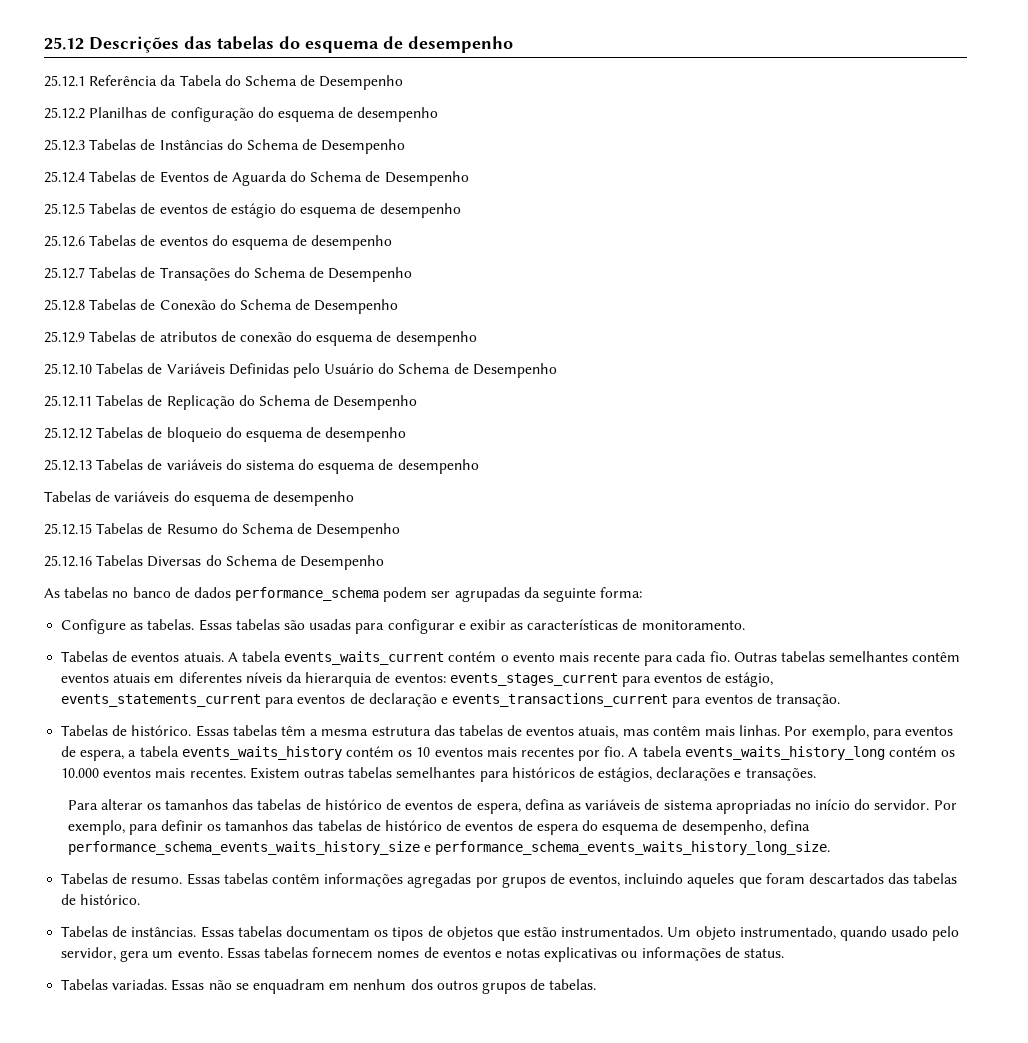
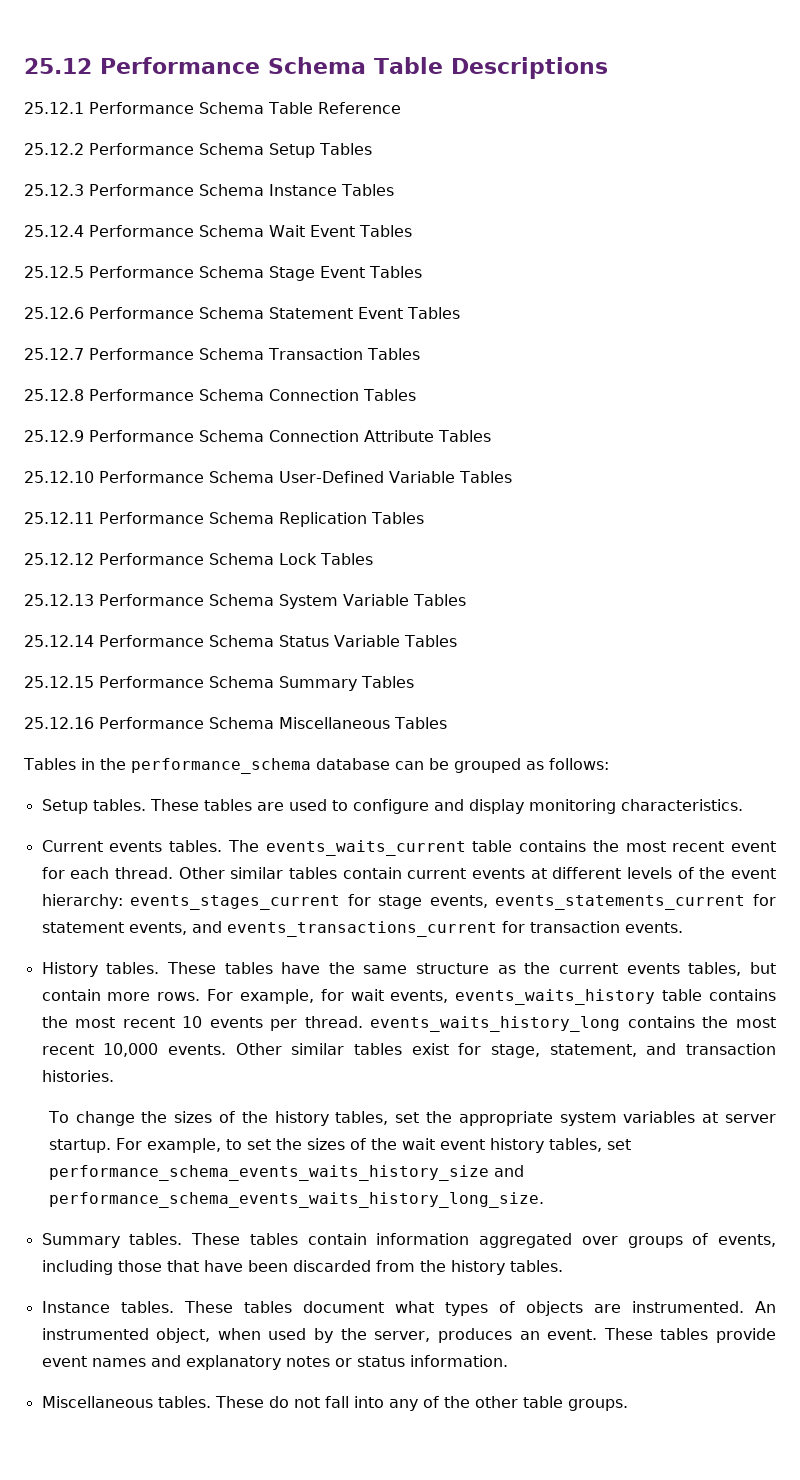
- 25.12 Descrições das tabelas do esquema de desempenho
- 25.12.1 Referência da Tabela do Schema de Desempenho
- 25.12.2 Planilhas de configuração do esquema de desempenho
- 25.12.3 Tabelas de Instâncias do Schema de Desempenho
- 25.12.4 Tabelas de Eventos de Aguarda do Schema de Desempenho
- 25.12.5 Tabelas de eventos de estágio do esquema de desempenho
- 25.12.6 Tabelas de eventos do esquema de desempenho
- 25.12.7 Tabelas de Transações do Schema de Desempenho
- 25.12.8 Tabelas de Conexão do Schema de Desempenho
- 25.12.9 Tabelas de atributos de conexão do esquema de desempenho
- 25.12.10 Tabelas de Variáveis Definidas pelo Usuário do Schema de Desempenho
- 25.12.11 Tabelas de Replicação do Schema de Desempenho
- 25.12.12 Tabelas de bloqueio do esquema de desempenho
- 25.12.13 Tabelas de variáveis do sistema do esquema de desempenho
- Tabelas de variáveis do esquema de desempenho
- 25.12.15 Tabelas de Resumo do Schema de Desempenho
- 25.12.16 Tabelas Diversas do Schema de Desempenho
- As tabelas no banco de dados performance_schema podem ser agrupadas da seguinte forma:
- Configure as tabelas. Essas tabelas são usadas para configurar e exibir as características de monitoramento.
- Tabelas de eventos atuais. A tabela events_waits_current contém o evento mais recente para cada fio. Outras tabelas semelhantes contêm eventos atuais em diferentes níveis da hierarquia de eventos: events_stages_current para eventos de estágio, events_statements_current para eventos de declaração e events_transactions_current para eventos de transação.
- Tabelas de histórico. Essas tabelas têm a mesma estrutura das tabelas de eventos atuais, mas contêm mais linhas. Por exemplo, para eventos de espera, a tabela events_waits_history contém os 10 eventos mais recentes por fio. A tabela events_waits_history_long contém os 10.000 eventos mais recentes. Existem outras tabelas semelhantes para históricos de estágios, declarações e transações.
- Para alterar os tamanhos das tabelas de histórico de eventos de espera, defina as variáveis de sistema apropriadas no início do servidor. Por exemplo, para definir os tamanhos das tabelas de histórico de eventos de espera do esquema de desempenho, defina performance_schema_events_waits_history_size e performance_schema_events_waits_history_long_size.
- Tabelas de resumo. Essas tabelas contêm informações agregadas por grupos de eventos, incluindo aqueles que foram descartados das tabelas de histórico.
- Tabelas de instâncias. Essas tabelas documentam os tipos de objetos que estão instrumentados. Um objeto instrumentado, quando usado pelo servidor, gera um evento. Essas tabelas fornecem nomes de eventos e notas explicativas ou informações de status.
- Tabelas variadas. Essas não se enquadram em nenhum dos outros grupos de tabelas.
+ 25.12 Performance Schema Table Descriptions
+ 25.12.1 Performance Schema Table Reference
+ 25.12.2 Performance Schema Setup Tables
+ 25.12.3 Performance Schema Instance Tables
+ 25.12.4 Performance Schema Wait Event Tables
+ 25.12.5 Performance Schema Stage Event Tables
+ 25.12.6 Performance Schema Statement Event Tables
+ 25.12.7 Performance Schema Transaction Tables
+ 25.12.8 Performance Schema Connection Tables
+ 25.12.9 Performance Schema Connection Attribute Tables
+ 25.12.10 Performance Schema User-Defined Variable Tables
+ 25.12.11 Performance Schema Replication Tables
+ 25.12.12 Performance Schema Lock Tables
+ 25.12.13 Performance Schema System Variable Tables
+ 25.12.14 Performance Schema Status Variable Tables
+ 25.12.15 Performance Schema Summary Tables
+ 25.12.16 Performance Schema Miscellaneous Tables
+ Tables in the performance_schema database can be grouped as follows:
+ Setup tables. These tables are used to configure and display monitoring characteristics.
+ Current events tables. The events_waits_current table contains the most recent event for each thread. Other similar tables contain current events at different levels of the event hierarchy: events_stages_current for stage events, events_statements_current for statement events, and events_transactions_current for transaction events.
+ History tables. These tables have the same structure as the current events tables, but contain more rows. For example, for wait events, events_waits_history table contains the most recent 10 events per thread. events_waits_history_long contains the most recent 10,000 events. Other similar tables exist for stage, statement, and transaction histories.
+ To change the sizes of the history tables, set the appropriate system variables at server startup. For example, to set the sizes of the wait event history tables, set performance_schema_events_waits_history_size and performance_schema_events_waits_history_long_size.
+ Summary tables. These tables contain information aggregated over groups of events, including those that have been discarded from the history tables.
+ Instance tables. These tables document what types of objects are instrumented. An instrumented object, when used by the server, produces an event. These tables provide event names and explanatory notes or status information.
+ Miscellaneous tables. These do not fall into any of the other table groups.

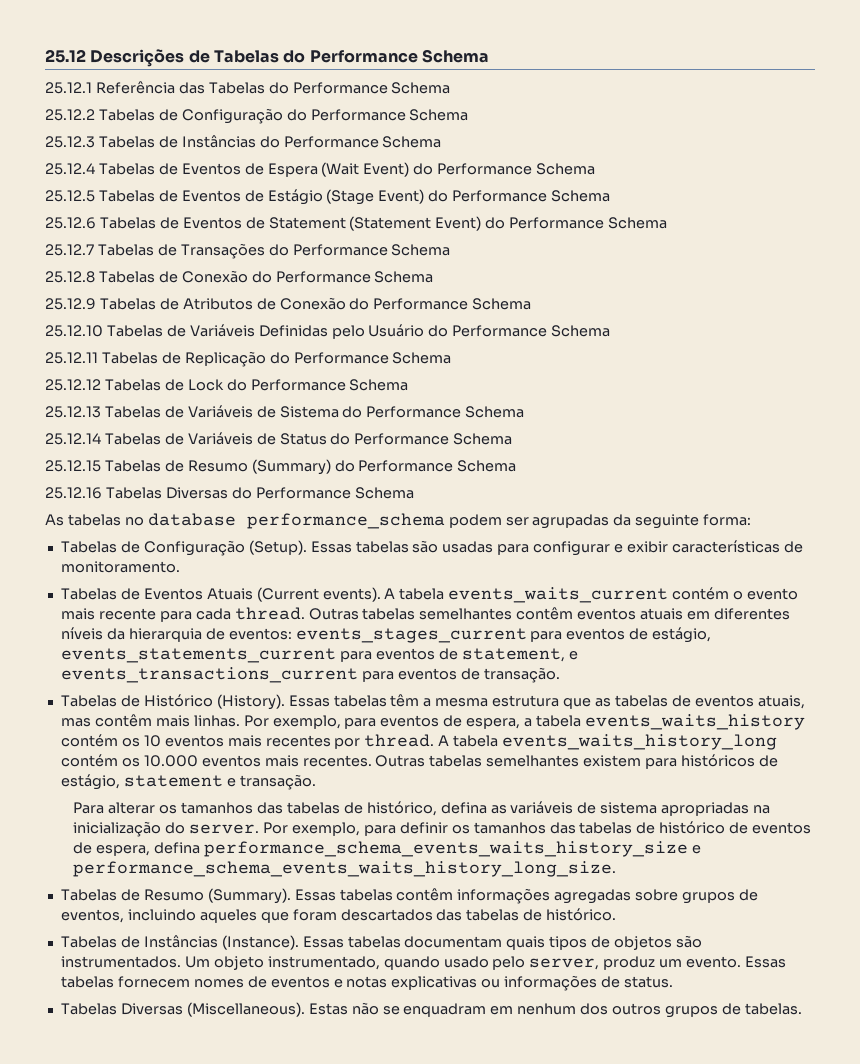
- 25.12 Performance Schema Table Descriptions
+ 25.12 Descrições de Tabelas do Performance Schema
- 25.12.1 Performance Schema Table Reference
+ 25.12.1 Referência das Tabelas do Performance Schema
- 25.12.2 Performance Schema Setup Tables
+ 25.12.2 Tabelas de Configuração do Performance Schema
- 25.12.3 Performance Schema Instance Tables
+ 25.12.3 Tabelas de Instâncias do Performance Schema
- 25.12.4 Performance Schema Wait Event Tables
- 25.12.5 Performance Schema Stage Event Tables
- 25.12.6 Performance Schema Statement Event Tables
- 25.12.7 Performance Schema Transaction Tables
+ 25.12.4 Tabelas de Eventos de Espera (Wait Event) do Performance Schema
+ 25.12.5 Tabelas de Eventos de Estágio (Stage Event) do Performance Schema
+ 25.12.6 Tabelas de Eventos de Statement (Statement Event) do Performance Schema
+ 25.12.7 Tabelas de Transações do Performance Schema
- 25.12.8 Performance Schema Connection Tables
+ 25.12.8 Tabelas de Conexão do Performance Schema
- 25.12.9 Performance Schema Connection Attribute Tables
- 25.12.10 Performance Schema User-Defined Variable Tables
- 25.12.11 Performance Schema Replication Tables
+ 25.12.9 Tabelas de Atributos de Conexão do Performance Schema
+ 25.12.10 Tabelas de Variáveis Definidas pelo Usuário do Performance Schema
+ 25.12.11 Tabelas de Replicação do Performance Schema
- 25.12.12 Performance Schema Lock Tables
+ 25.12.12 Tabelas de Lock do Performance Schema
- 25.12.13 Performance Schema System Variable Tables
- 25.12.14 Performance Schema Status Variable Tables
- 25.12.15 Performance Schema Summary Tables
+ 25.12.13 Tabelas de Variáveis de Sistema do Performance Schema
+ 25.12.14 Tabelas de Variáveis de Status do Performance Schema
+ 25.12.15 Tabelas de Resumo (Summary) do Performance Schema
- 25.12.16 Performance Schema Miscellaneous Tables
- Tables in the performance_schema database can be grouped as follows:
- Setup tables. These tables are used to configure and display monitoring characteristics.
- Current events tables. The events_waits_current table contains the most recent event for each thread. Other similar tables contain current events at different levels of the event hierarchy: events_stages_current for stage events, events_statements_current for statement events, and events_transactions_current for transaction events.
- History tables. These tables have the same structure as the current events tables, but contain more rows. For example, for wait events, events_waits_history table contains the most recent 10 events per thread. events_waits_history_long contains the most recent 10,000 events. Other similar tables exist for stage, statement, and transaction histories.
- To change the sizes of the history tables, set the appropriate system variables at server startup. For example, to set the sizes of the wait event history tables, set performance_schema_events_waits_history_size and performance_schema_events_waits_history_long_size.
- Summary tables. These tables contain information aggregated over groups of events, including those that have been discarded from the history tables.
- Instance tables. These tables document what types of objects are instrumented. An instrumented object, when used by the server, produces an event. These tables provide event names and explanatory notes or status information.
- Miscellaneous tables. These do not fall into any of the other table groups.
+ 25.12.16 Tabelas Diversas do Performance Schema
+ As tabelas no database performance_schema podem ser agrupadas da seguinte forma:
+ Tabelas de Configuração (Setup). Essas tabelas são usadas para configurar e exibir características de monitoramento.
+ Tabelas de Eventos Atuais (Current events). A tabela events_waits_current contém o evento mais recente para cada thread. Outras tabelas semelhantes contêm eventos atuais em diferentes níveis da hierarquia de eventos: events_stages_current para eventos de estágio, events_statements_current para eventos de statement, e events_transactions_current para eventos de transação.
+ Tabelas de Histórico (History). Essas tabelas têm a mesma estrutura que as tabelas de eventos atuais, mas contêm mais linhas. Por exemplo, para eventos de espera, a tabela events_waits_history contém os 10 eventos mais recentes por thread. A tabela events_waits_history_long contém os 10.000 eventos mais recentes. Outras tabelas semelhantes existem para históricos de estágio, statement e transação.
+ Para alterar os tamanhos das tabelas de histórico, defina as variáveis de sistema apropriadas na inicialização do server. Por exemplo, para definir os tamanhos das tabelas de histórico de eventos de espera, defina performance_schema_events_waits_history_size e performance_schema_events_waits_history_long_size.
+ Tabelas de Resumo (Summary). Essas tabelas contêm informações agregadas sobre grupos de eventos, incluindo aqueles que foram descartados das tabelas de histórico.
+ Tabelas de Instâncias (Instance). Essas tabelas documentam quais tipos de objetos são instrumentados. Um objeto instrumentado, quando usado pelo server, produz um evento. Essas tabelas fornecem nomes de eventos e notas explicativas ou informações de status.
+ Tabelas Diversas (Miscellaneous). Estas não se enquadram em nenhum dos outros grupos de tabelas.

